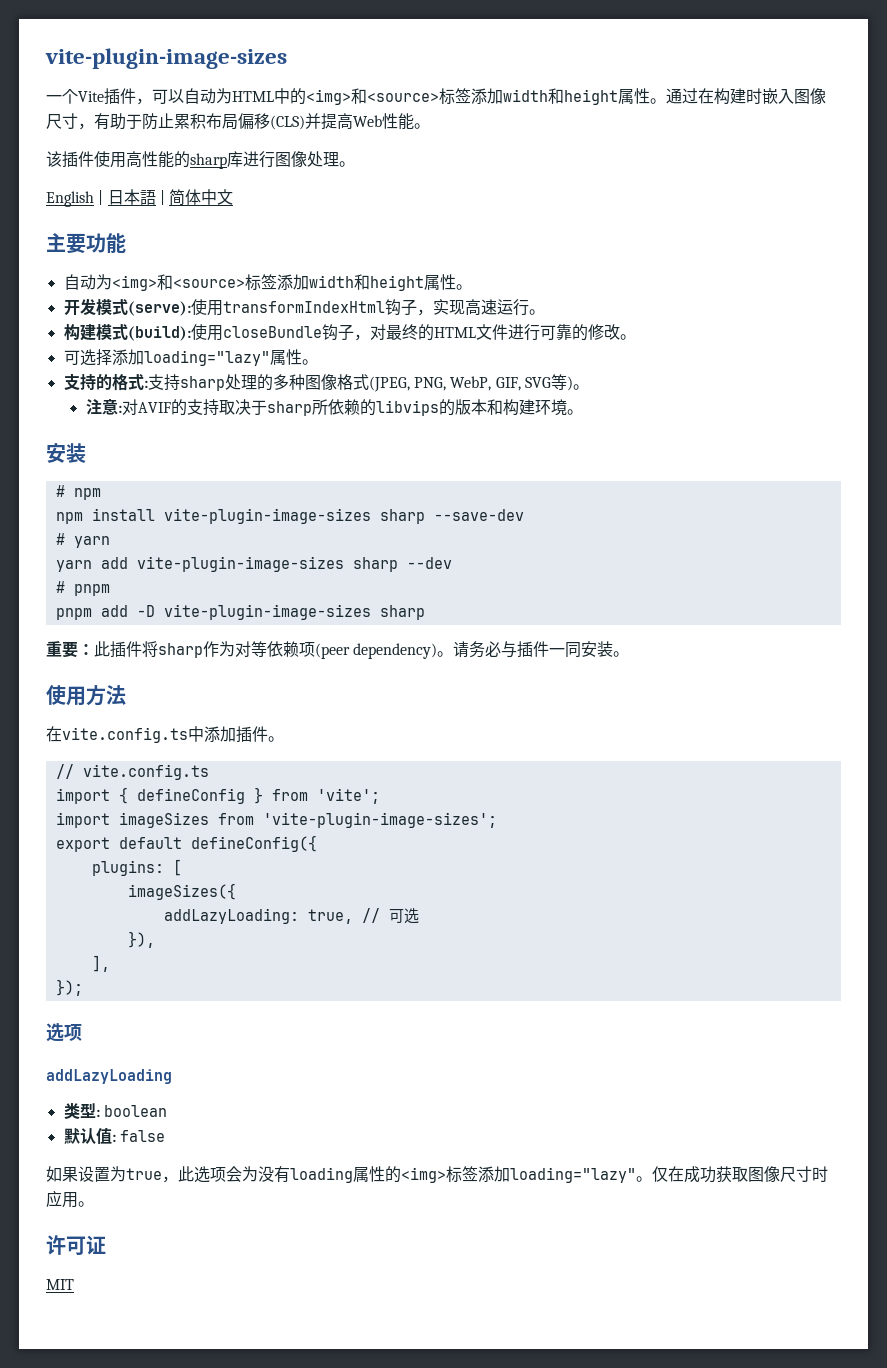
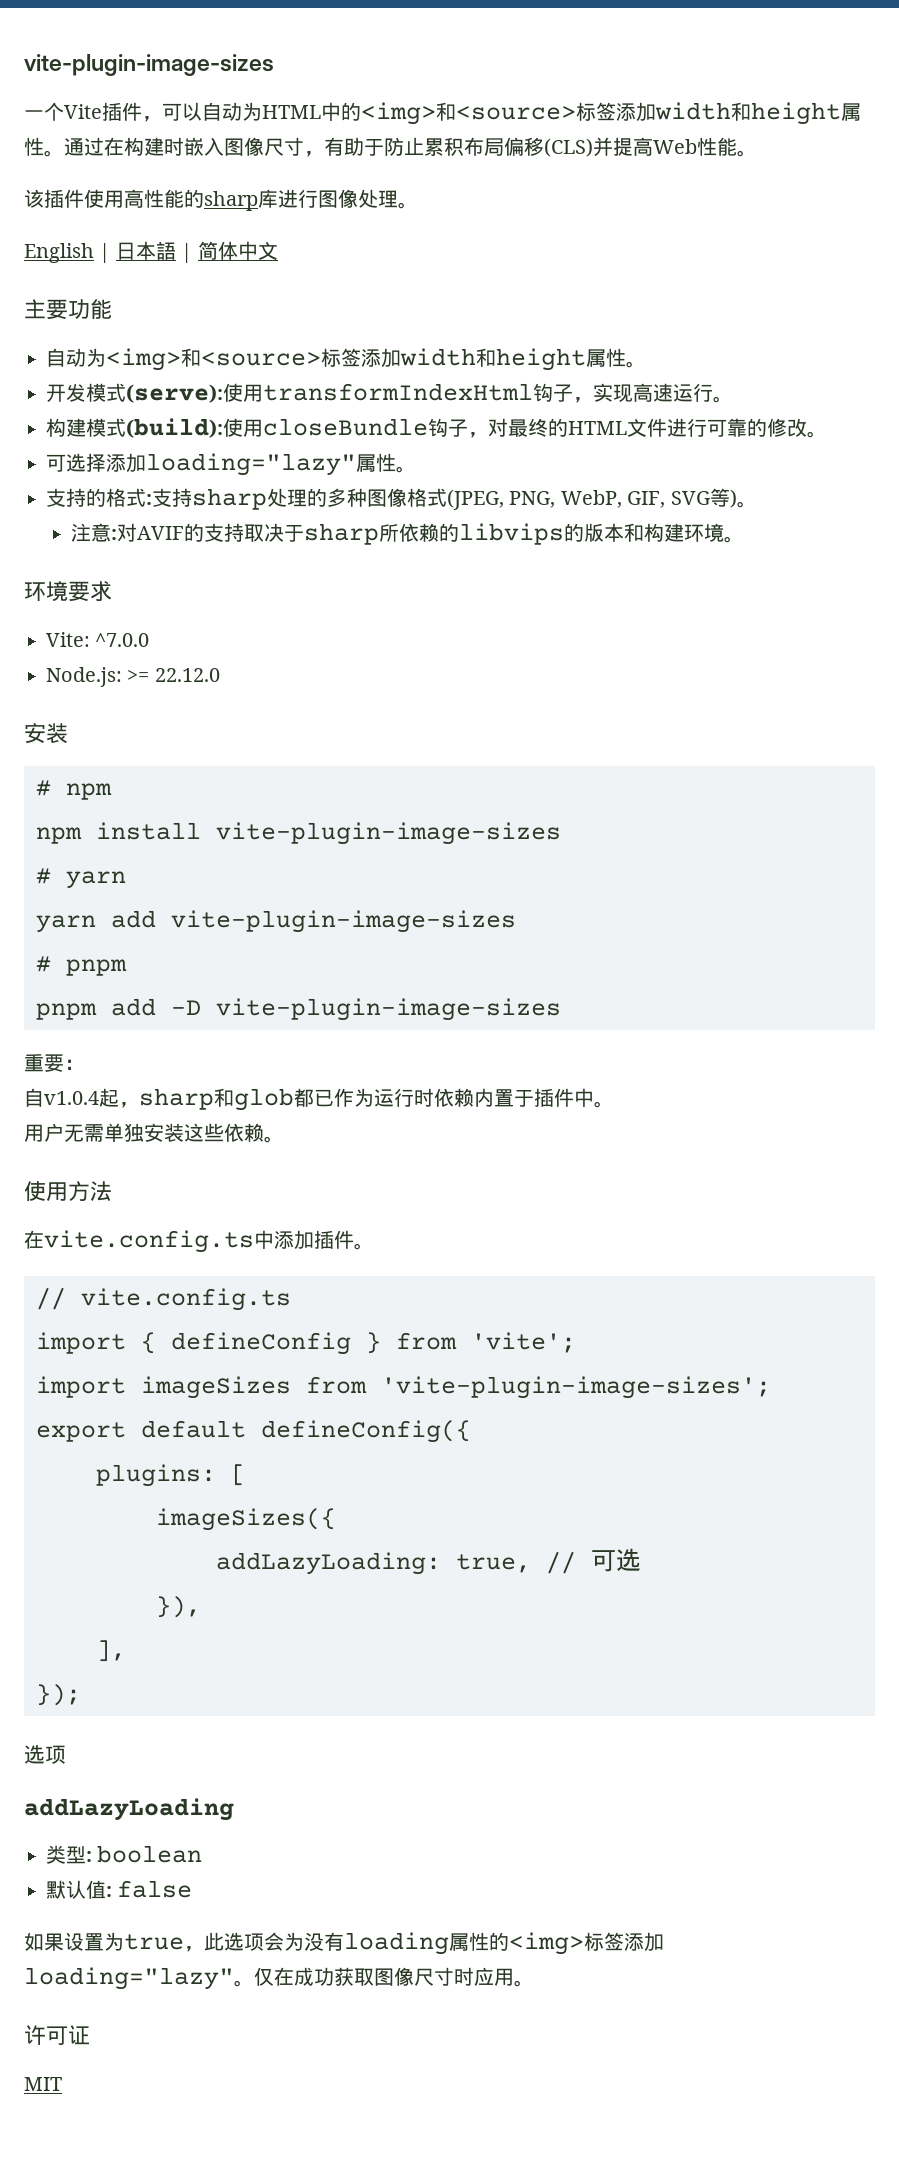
+ 环境要求
+ Vite: ^7.0.0
+ Node.js: >= 22.12.0
- npm install vite-plugin-image-sizes sharp --save-dev
+ npm install vite-plugin-image-sizes
- yarn add vite-plugin-image-sizes sharp --dev
+ yarn add vite-plugin-image-sizes
- pnpm add -D vite-plugin-image-sizes sharp
+ pnpm add -D vite-plugin-image-sizes
- 重要：此插件将sharp作为对等依赖项(peer dependency)。请务必与插件一同安装。
+ 重要：
+ 自v1.0.4起，sharp和glob都已作为运行时依赖内置于插件中。
+ 用户无需单独安装这些依赖。

